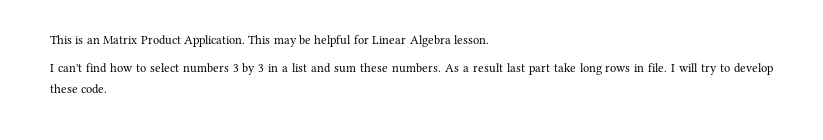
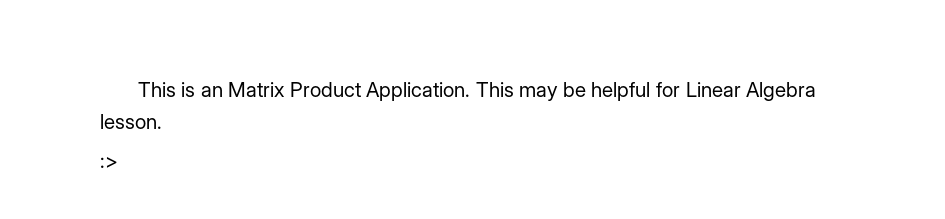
- I can't find how to select numbers 3 by 3 in a list and sum these numbers. As a result last part take long rows in file. I will try to develop these code.
+ :>

